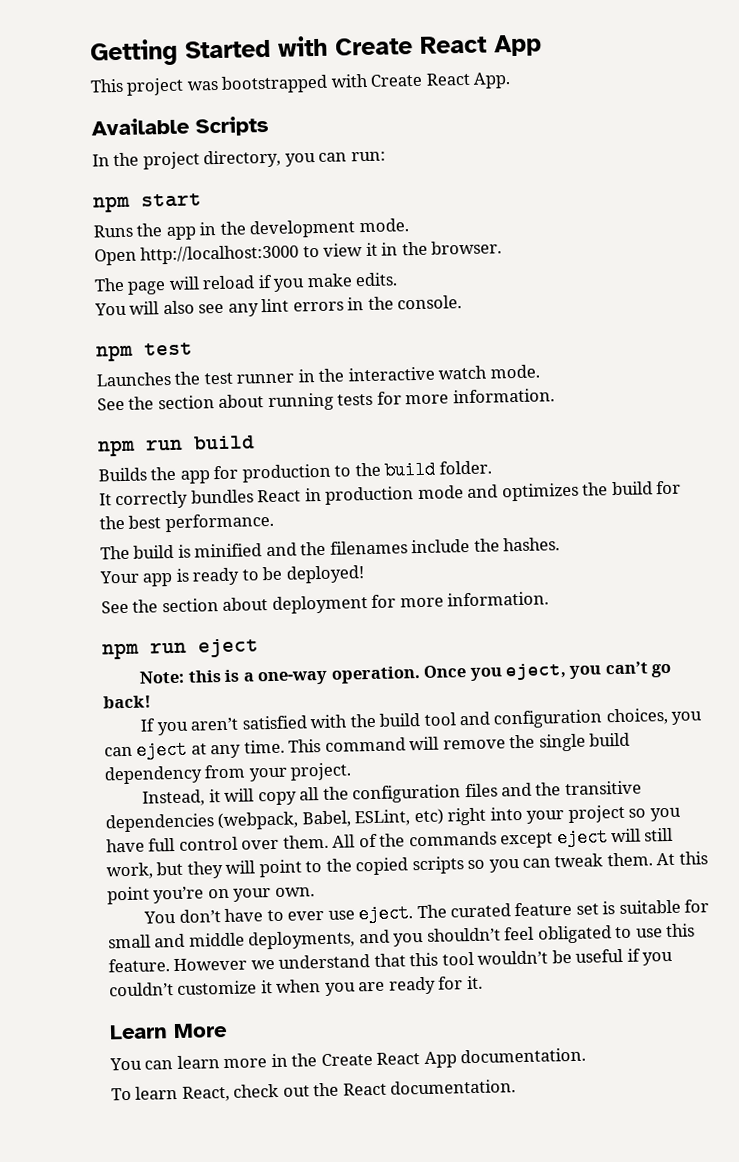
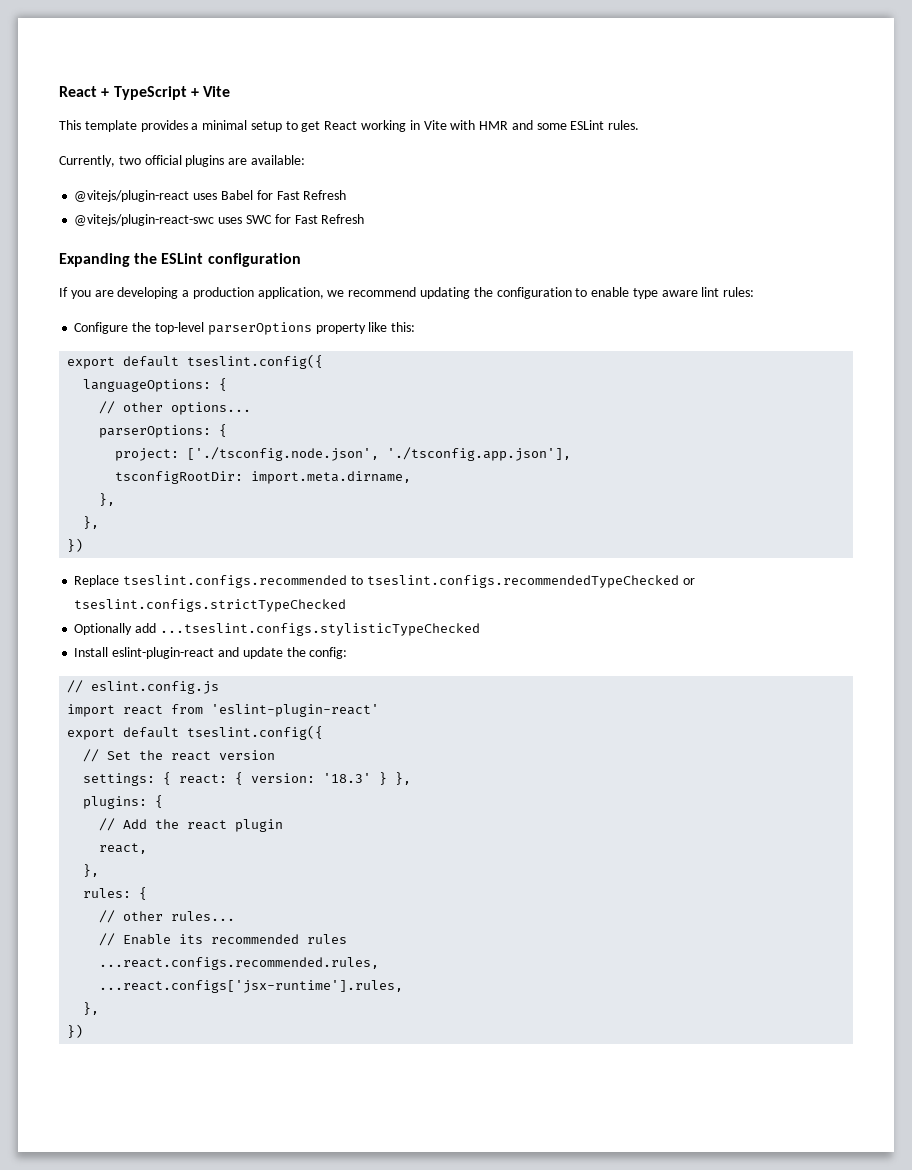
- Getting Started with Create React App
- This project was bootstrapped with Create React App.
- Available Scripts
- In the project directory, you can run:
- npm start
- Runs the app in the development mode.
- Open http://localhost:3000 to view it in the browser.
- The page will reload if you make edits.
- You will also see any lint errors in the console.
- npm test
- Launches the test runner in the interactive watch mode.
- See the section about running tests for more information.
- npm run build
- Builds the app for production to the build folder.
- It correctly bundles React in production mode and optimizes the build for the best performance.
- The build is minified and the filenames include the hashes.
- Your app is ready to be deployed!
- See the section about deployment for more information.
- npm run eject
- Note: this is a one-way operation. Once you eject, you can’t go back!
- If you aren’t satisfied with the build tool and configuration choices, you can eject at any time. This command will remove the single build dependency from your project.
- Instead, it will copy all the configuration files and the transitive dependencies (webpack, Babel, ESLint, etc) right into your project so you have full control over them. All of the commands except eject will still work, but they will point to the copied scripts so you can tweak them. At this point you’re on your own.
- You don’t have to ever use eject. The curated feature set is suitable for small and middle deployments, and you shouldn’t feel obligated to use this feature. However we understand that this tool wouldn’t be useful if you couldn’t customize it when you are ready for it.
- Learn More
- You can learn more in the Create React App documentation.
- To learn React, check out the React documentation.
+ React + TypeScript + Vite
+ This template provides a minimal setup to get React working in Vite with HMR and some ESLint rules.
+ Currently, two official plugins are available:
+ @vitejs/plugin-react uses Babel for Fast Refresh
+ @vitejs/plugin-react-swc uses SWC for Fast Refresh
+ Expanding the ESLint configuration
+ If you are developing a production application, we recommend updating the configuration to enable type aware lint rules:
+ Configure the top-level parserOptions property like this:
+ export default tseslint.config({
+ languageOptions: {
+ // other options...
+ parserOptions: {
+ project: ['./tsconfig.node.json', './tsconfig.app.json'],
+ tsconfigRootDir: import.meta.dirname,
+ },
+ },
+ })
+ Replace tseslint.configs.recommended to tseslint.configs.recommendedTypeChecked or tseslint.configs.strictTypeChecked
+ Optionally add ...tseslint.configs.stylisticTypeChecked
+ Install eslint-plugin-react and update the config:
+ // eslint.config.js
+ import react from 'eslint-plugin-react'
+ export default tseslint.config({
+ // Set the react version
+ settings: { react: { version: '18.3' } },
+ plugins: {
+ // Add the react plugin
+ react,
+ },
+ rules: {
+ // other rules...
+ // Enable its recommended rules
+ ...react.configs.recommended.rules,
+ ...react.configs['jsx-runtime'].rules,
+ },
+ })

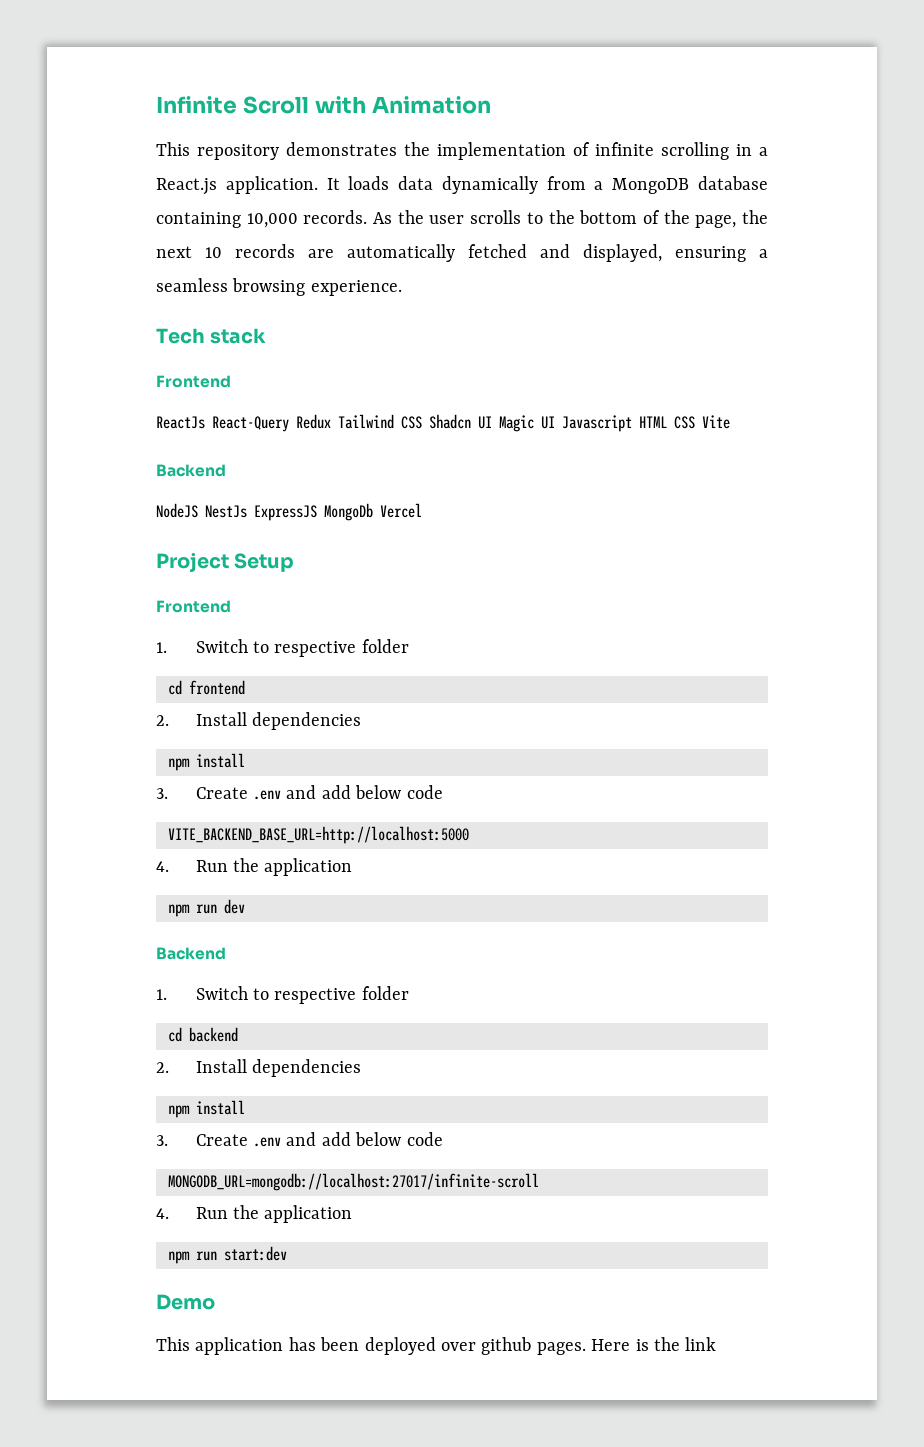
- React + TypeScript + Vite
- This template provides a minimal setup to get React working in Vite with HMR and some ESLint rules.
- Currently, two official plugins are available:
- @vitejs/plugin-react uses Babel for Fast Refresh
- @vitejs/plugin-react-swc uses SWC for Fast Refresh
- Expanding the ESLint configuration
- If you are developing a production application, we recommend updating the configuration to enable type aware lint rules:
- Configure the top-level parserOptions property like this:
- export default tseslint.config({
- languageOptions: {
- // other options...
- parserOptions: {
- project: ['./tsconfig.node.json', './tsconfig.app.json'],
- tsconfigRootDir: import.meta.dirname,
- },
- },
- })
- Replace tseslint.configs.recommended to tseslint.configs.recommendedTypeChecked or tseslint.configs.strictTypeChecked
- Optionally add ...tseslint.configs.stylisticTypeChecked
- Install eslint-plugin-react and update the config:
- // eslint.config.js
- import react from 'eslint-plugin-react'
- export default tseslint.config({
- // Set the react version
- settings: { react: { version: '18.3' } },
- plugins: {
- // Add the react plugin
- react,
- },
- rules: {
- // other rules...
- // Enable its recommended rules
- ...react.configs.recommended.rules,
- ...react.configs['jsx-runtime'].rules,
- },
- })
+ Infinite Scroll with Animation
+ This repository demonstrates the implementation of infinite scrolling in a React.js application. It loads data dynamically from a MongoDB database containing 10,000 records. As the user scrolls to the bottom of the page, the next 10 records are automatically fetched and displayed, ensuring a seamless browsing experience.
+ Tech stack
+ Frontend
+ ReactJs React-Query Redux Tailwind CSS Shadcn UI Magic UI Javascript HTML CSS Vite
+ Backend
+ NodeJS NestJs ExpressJS MongoDb Vercel
+ Project Setup
+ Frontend
+ 1. Switch to respective folder
+ cd frontend
+ 2. Install dependencies
+ npm install
+ 3. Create .env and add below code
+ VITE_BACKEND_BASE_URL=http://localhost:5000
+ 4. Run the application
+ npm run dev
+ Backend
+ 1. Switch to respective folder
+ cd backend
+ 2. Install dependencies
+ npm install
+ 3. Create .env and add below code
+ MONGODB_URL=mongodb://localhost:27017/infinite-scroll
+ 4. Run the application
+ npm run start:dev
+ Demo
+ This application has been deployed over github pages. Here is the link

